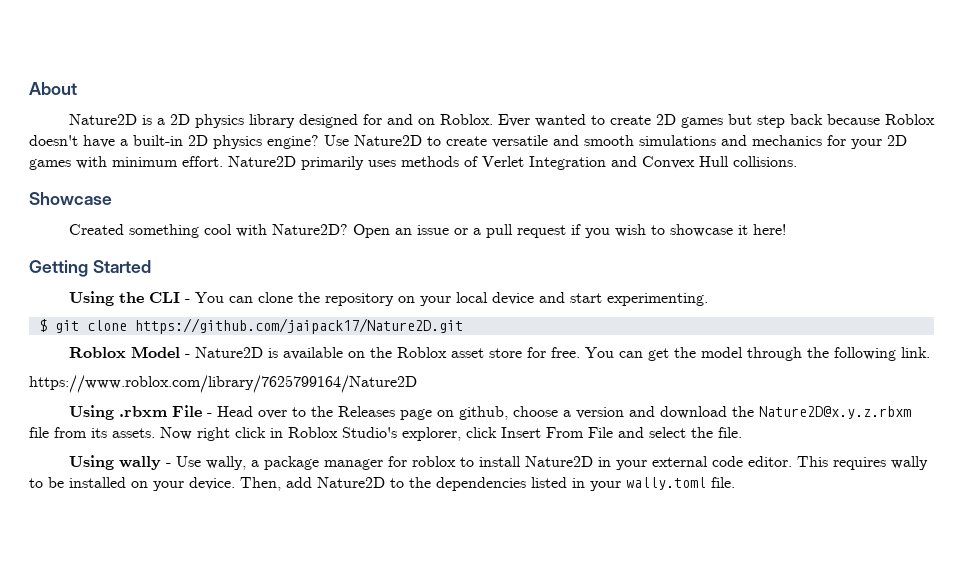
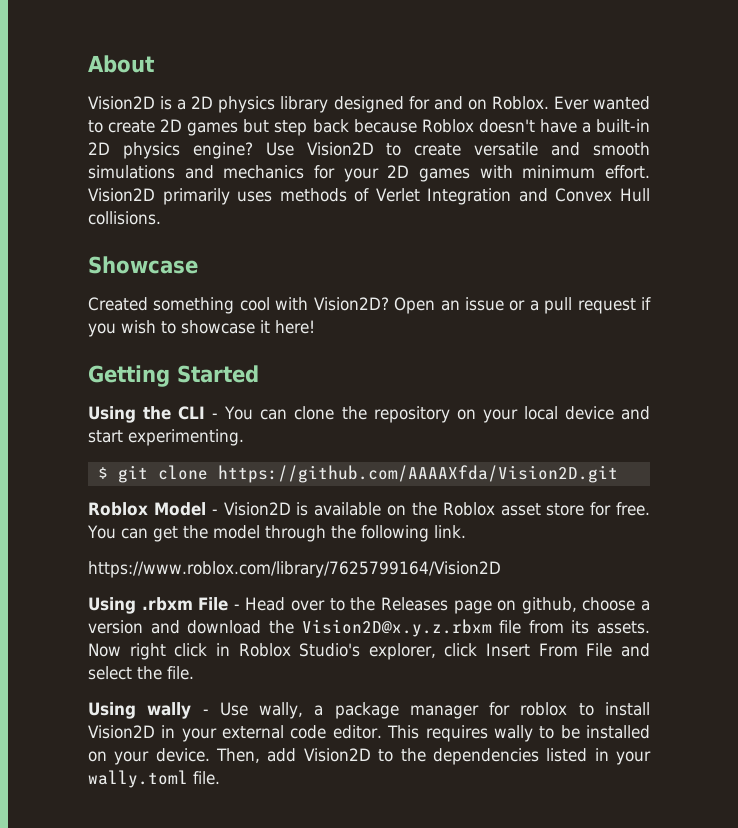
- Nature2D is a 2D physics library designed for and on Roblox.
+ Vision2D is a 2D physics library designed for and on Roblox.
- Use Nature2D to create versatile and smooth simulations and mechanics for your 2D games with minimum effort.
+ Use Vision2D to create versatile and smooth simulations and mechanics for your 2D games with minimum effort.
- Nature2D primarily uses methods of Verlet Integration and Convex Hull collisions.
+ Vision2D primarily uses methods of Verlet Integration and Convex Hull collisions.
- Created something cool with Nature2D?
+ Created something cool with Vision2D?
- $ git clone https://github.com/jaipack17/Nature2D.git
+ $ git clone https://github.com/AAAAXfda/Vision2D.git
- Roblox Model - Nature2D is available on the Roblox asset store for free.
+ Roblox Model - Vision2D is available on the Roblox asset store for free.
- https://www.roblox.com/library/7625799164/Nature2D
+ https://www.roblox.com/library/7625799164/Vision2D
- Using .rbxm File - Head over to the Releases page on github, choose a version and download the Nature2D@x.y.z.rbxm file from its assets.
+ Using .rbxm File - Head over to the Releases page on github, choose a version and download the Vision2D@x.y.z.rbxm file from its assets.
- Using wally - Use wally, a package manager for roblox to install Nature2D in your external code editor.
+ Using wally - Use wally, a package manager for roblox to install Vision2D in your external code editor.
- Then, add Nature2D to the dependencies listed in your wally.toml file.
+ Then, add Vision2D to the dependencies listed in your wally.toml file.

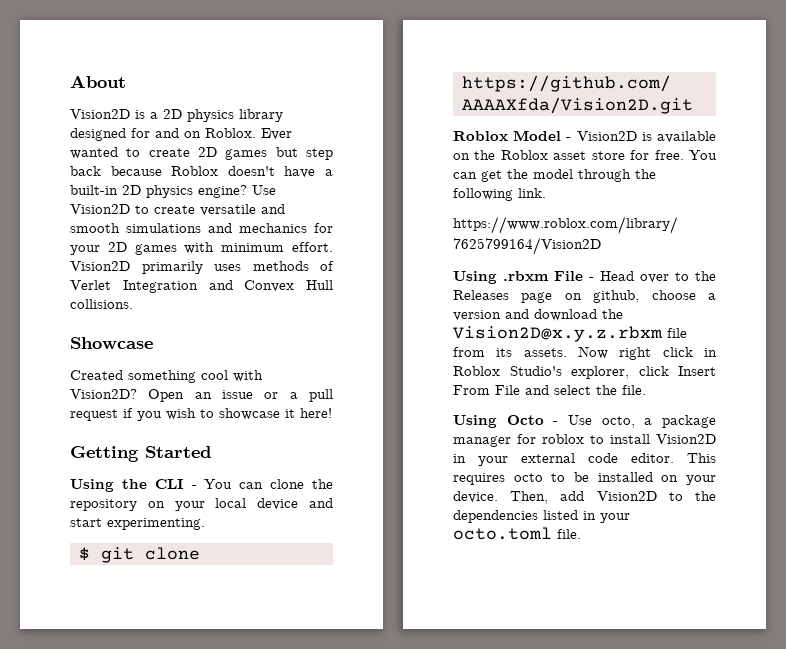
- Using wally - Use wally, a package manager for roblox to install Vision2D in your external code editor.
+ Using Octo - Use octo, a package manager for roblox to install Vision2D in your external code editor.
- This requires wally to be installed on your device.
+ This requires octo to be installed on your device.
- Then, add Vision2D to the dependencies listed in your wally.toml file.
+ Then, add Vision2D to the dependencies listed in your octo.toml file.

